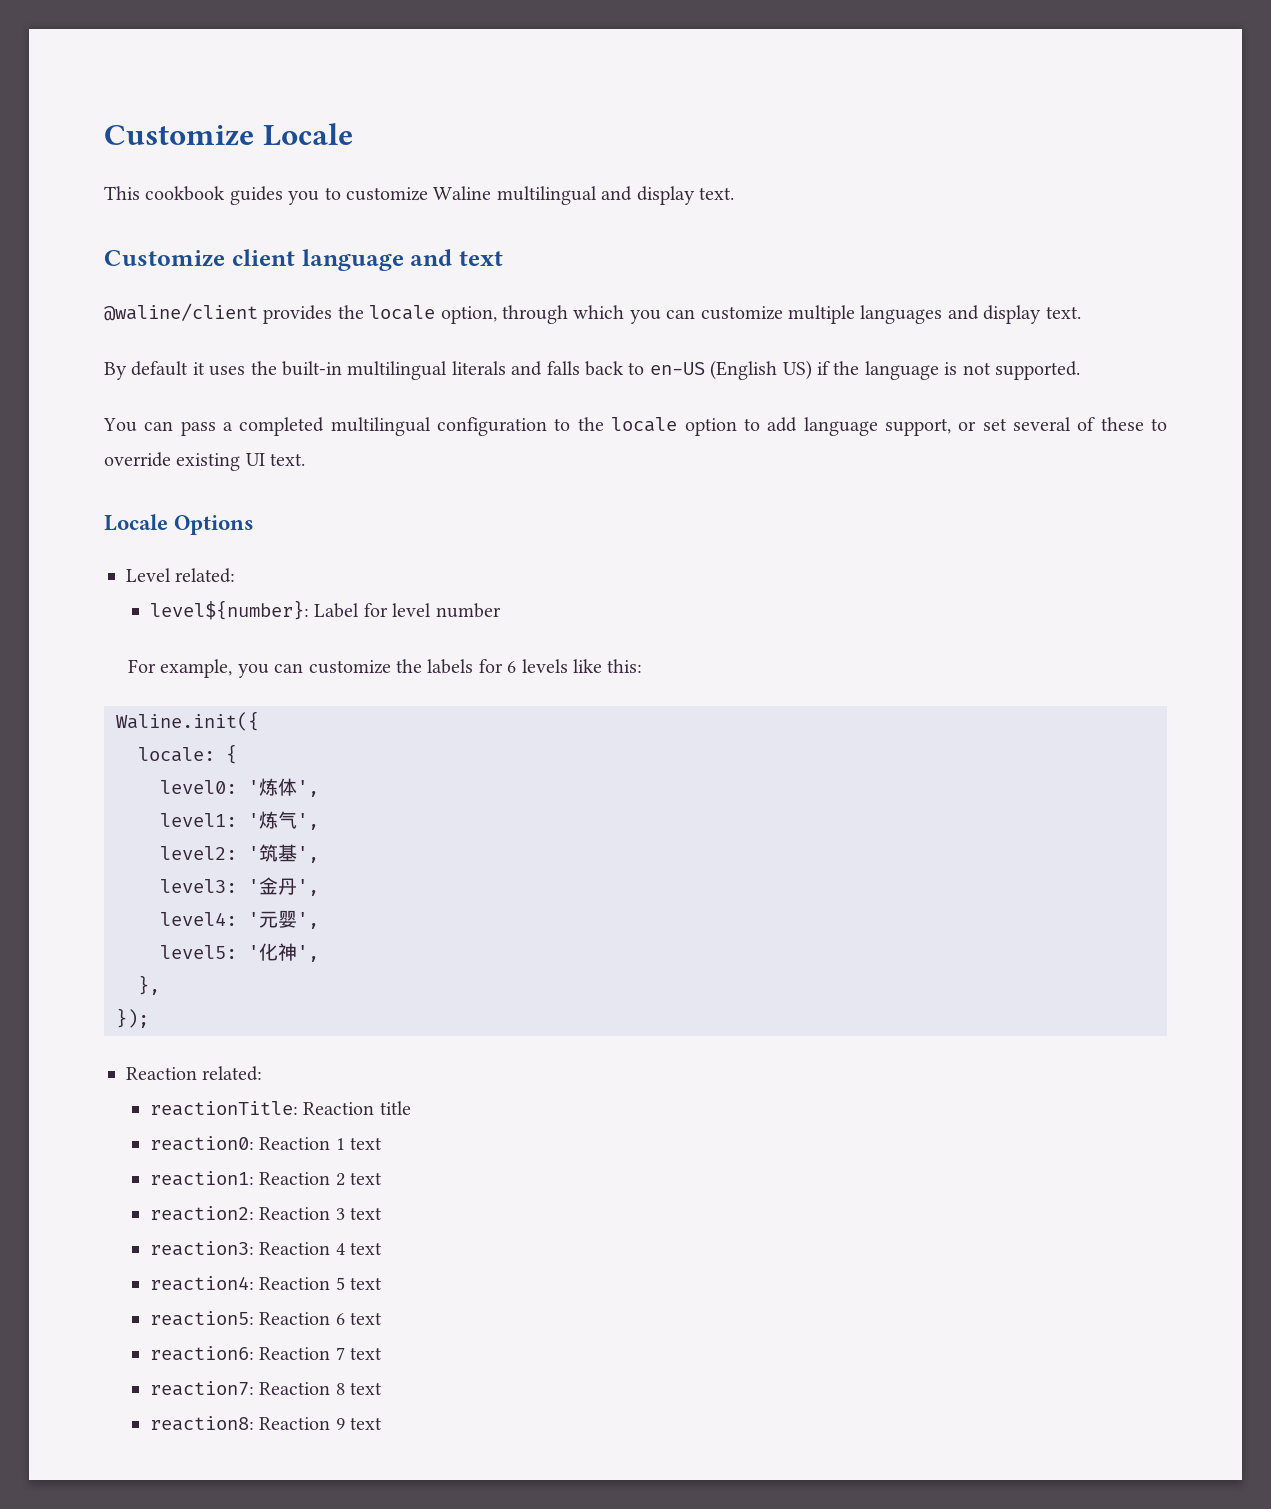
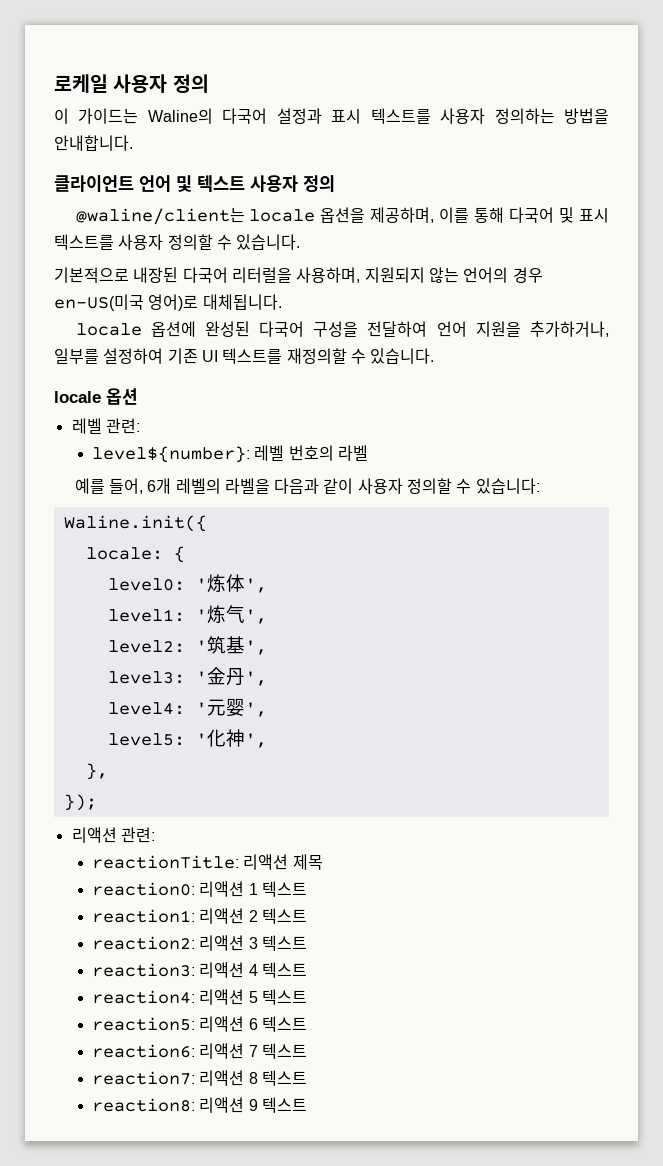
- Customize Locale
- This cookbook guides you to customize Waline multilingual and display text.
- Customize client language and text
- @waline/client provides the locale option, through which you can customize multiple languages and display text.
- By default it uses the built-in multilingual literals and falls back to en-US (English US) if the language is not supported.
- You can pass a completed multilingual configuration to the locale option to add language support, or set several of these to override existing UI text.
- Locale Options
- Level related:
- level${number}: Label for level number
- For example, you can customize the labels for 6 levels like this:
+ 로케일 사용자 정의
+ 이 가이드는 Waline의 다국어 설정과 표시 텍스트를 사용자 정의하는 방법을 안내합니다.
+ 클라이언트 언어 및 텍스트 사용자 정의
+ @waline/client는 locale 옵션을 제공하며, 이를 통해 다국어 및 표시 텍스트를 사용자 정의할 수 있습니다.
+ 기본적으로 내장된 다국어 리터럴을 사용하며, 지원되지 않는 언어의 경우 en-US(미국 영어)로 대체됩니다.
+ locale 옵션에 완성된 다국어 구성을 전달하여 언어 지원을 추가하거나, 일부를 설정하여 기존 UI 텍스트를 재정의할 수 있습니다.
+ locale 옵션
+ 레벨 관련:
+ level${number}: 레벨 번호의 라벨
+ 예를 들어, 6개 레벨의 라벨을 다음과 같이 사용자 정의할 수 있습니다:
- Reaction related:
+ 리액션 관련:
- reactionTitle: Reaction title
+ reactionTitle: 리액션 제목
- reaction0: Reaction 1 text
- reaction1: Reaction 2 text
- reaction2: Reaction 3 text
- reaction3: Reaction 4 text
- reaction4: Reaction 5 text
- reaction5: Reaction 6 text
- reaction6: Reaction 7 text
- reaction7: Reaction 8 text
- reaction8: Reaction 9 text
+ reaction0: 리액션 1 텍스트
+ reaction1: 리액션 2 텍스트
+ reaction2: 리액션 3 텍스트
+ reaction3: 리액션 4 텍스트
+ reaction4: 리액션 5 텍스트
+ reaction5: 리액션 6 텍스트
+ reaction6: 리액션 7 텍스트
+ reaction7: 리액션 8 텍스트
+ reaction8: 리액션 9 텍스트

